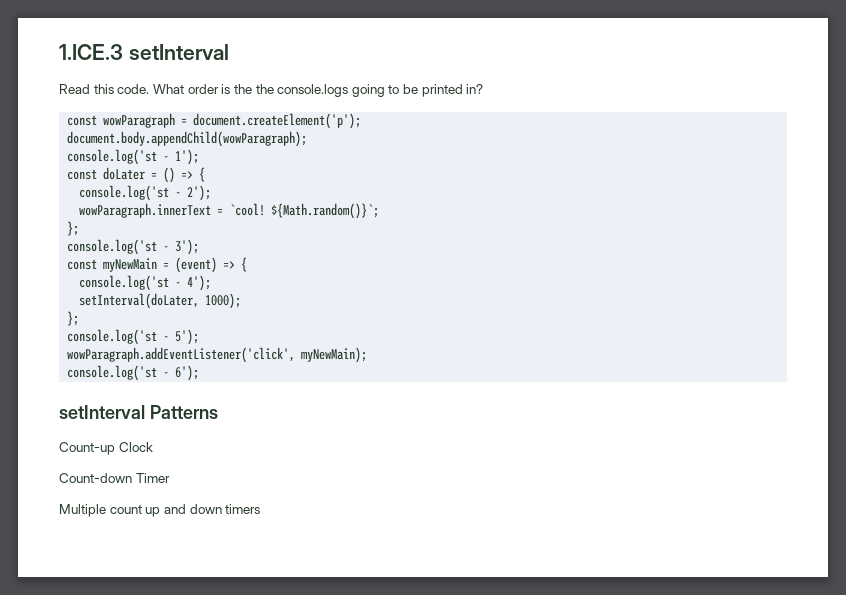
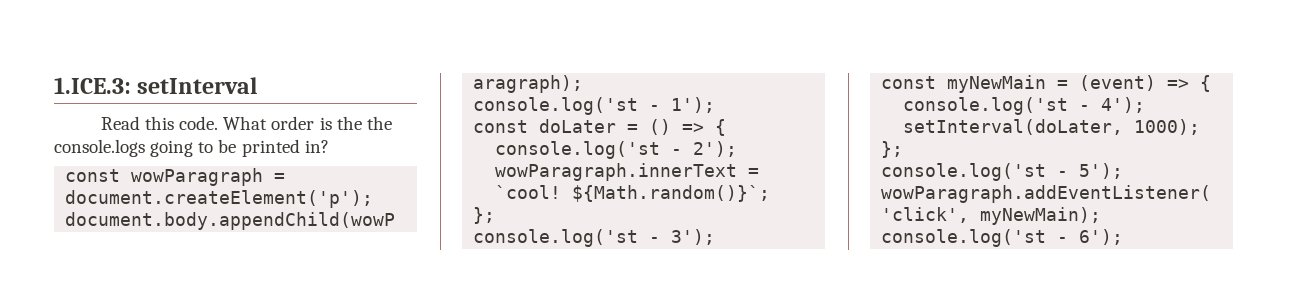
- 1.ICE.3 setInterval
+ 1.ICE.3: setInterval
- setInterval Patterns
- Count-up Clock
- Count-down Timer
- Multiple count up and down timers

